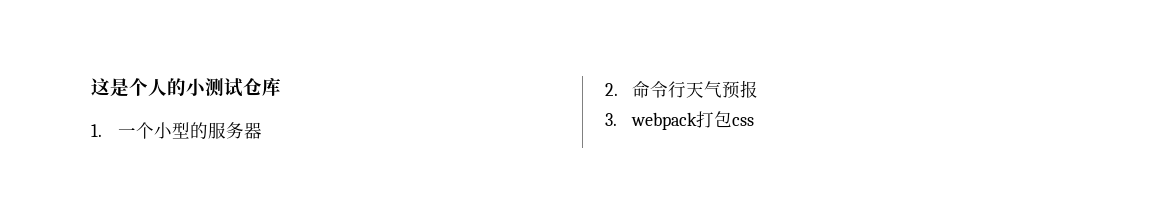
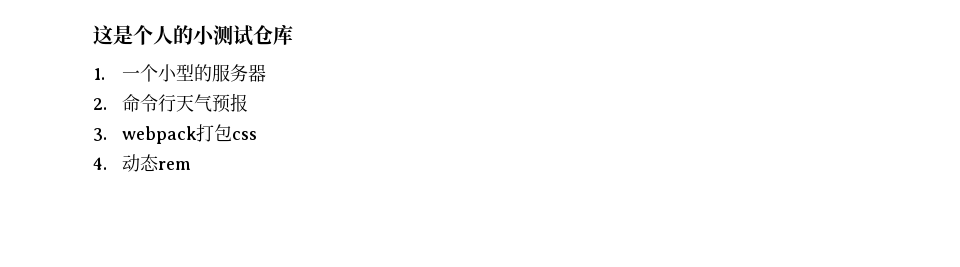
+ 4.动态rem

